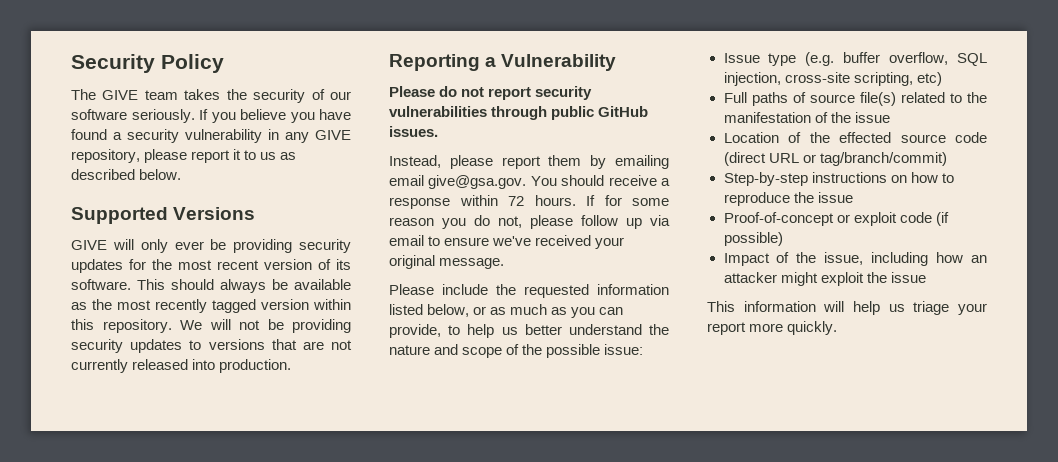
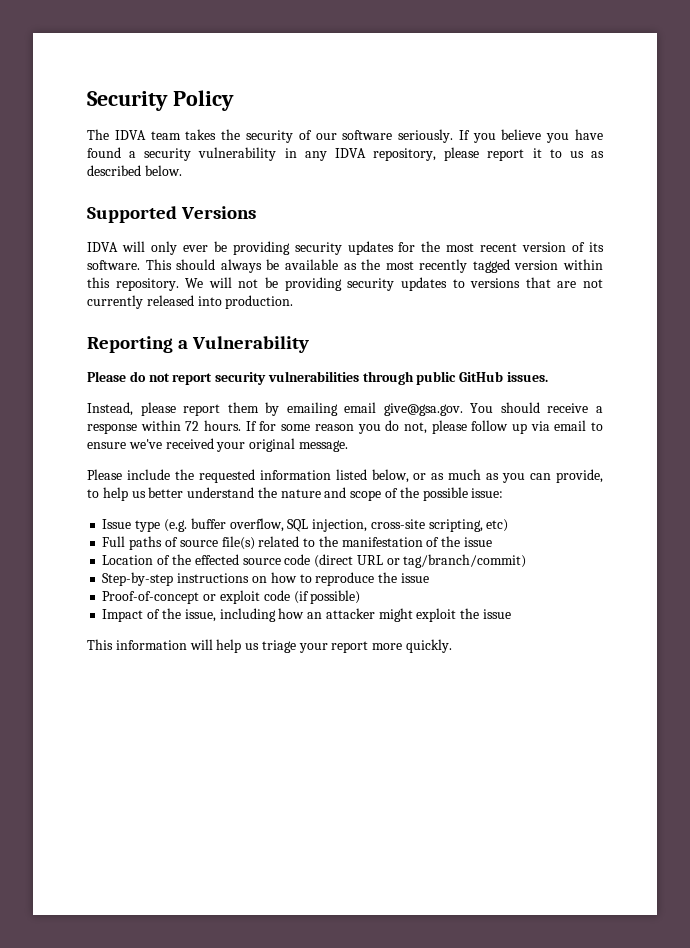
- The GIVE team takes the security of our software seriously.
+ The IDVA team takes the security of our software seriously.
- If you believe you have found a security vulnerability in any GIVE repository, please report it to us as described below.
+ If you believe you have found a security vulnerability in any IDVA repository, please report it to us as described below.
- GIVE will only ever be providing security updates for the most recent version of its software.
+ IDVA will only ever be providing security updates for the most recent version of its software.

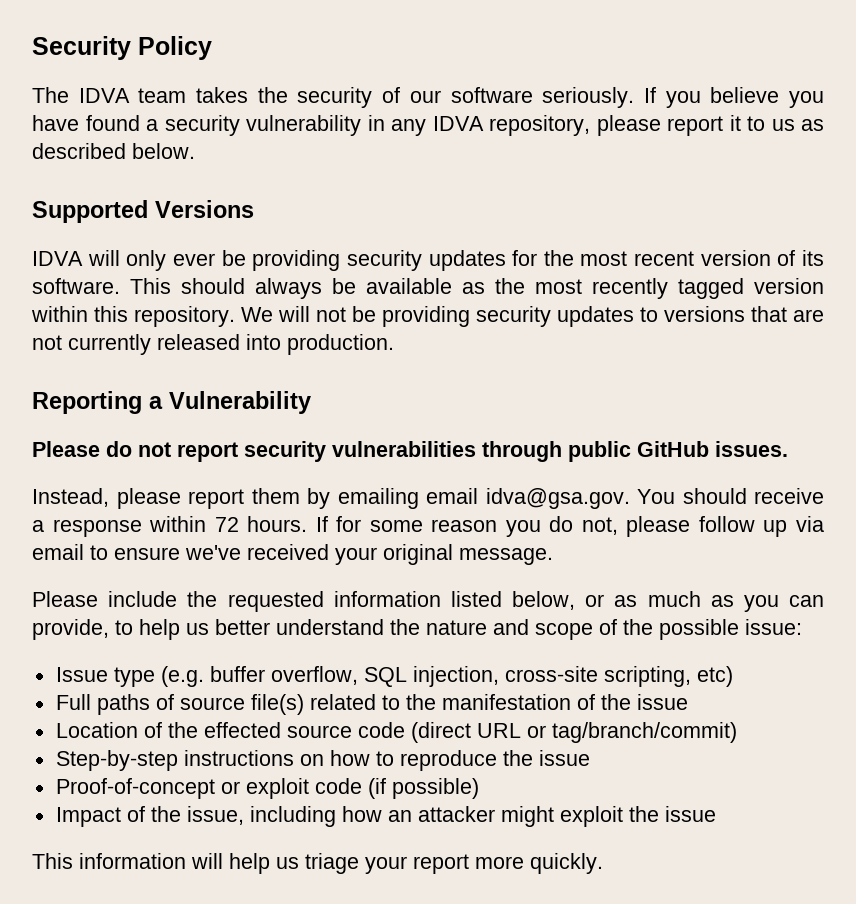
- Instead, please report them by emailing email give@gsa.gov. You should receive a response within 72 hours.
+ Instead, please report them by emailing email idva@gsa.gov. You should receive a response within 72 hours.

